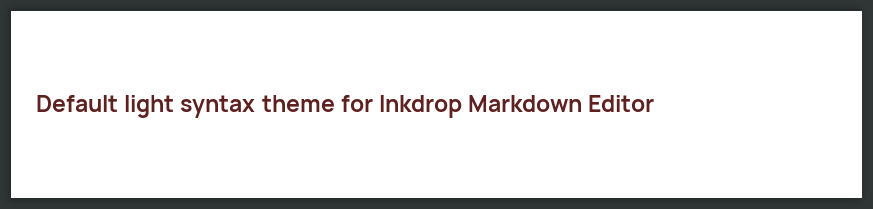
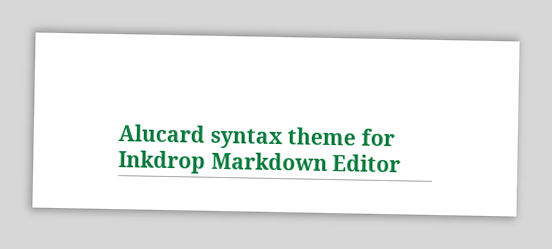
- Default light syntax theme for Inkdrop Markdown Editor
+ Alucard syntax theme for Inkdrop Markdown Editor

